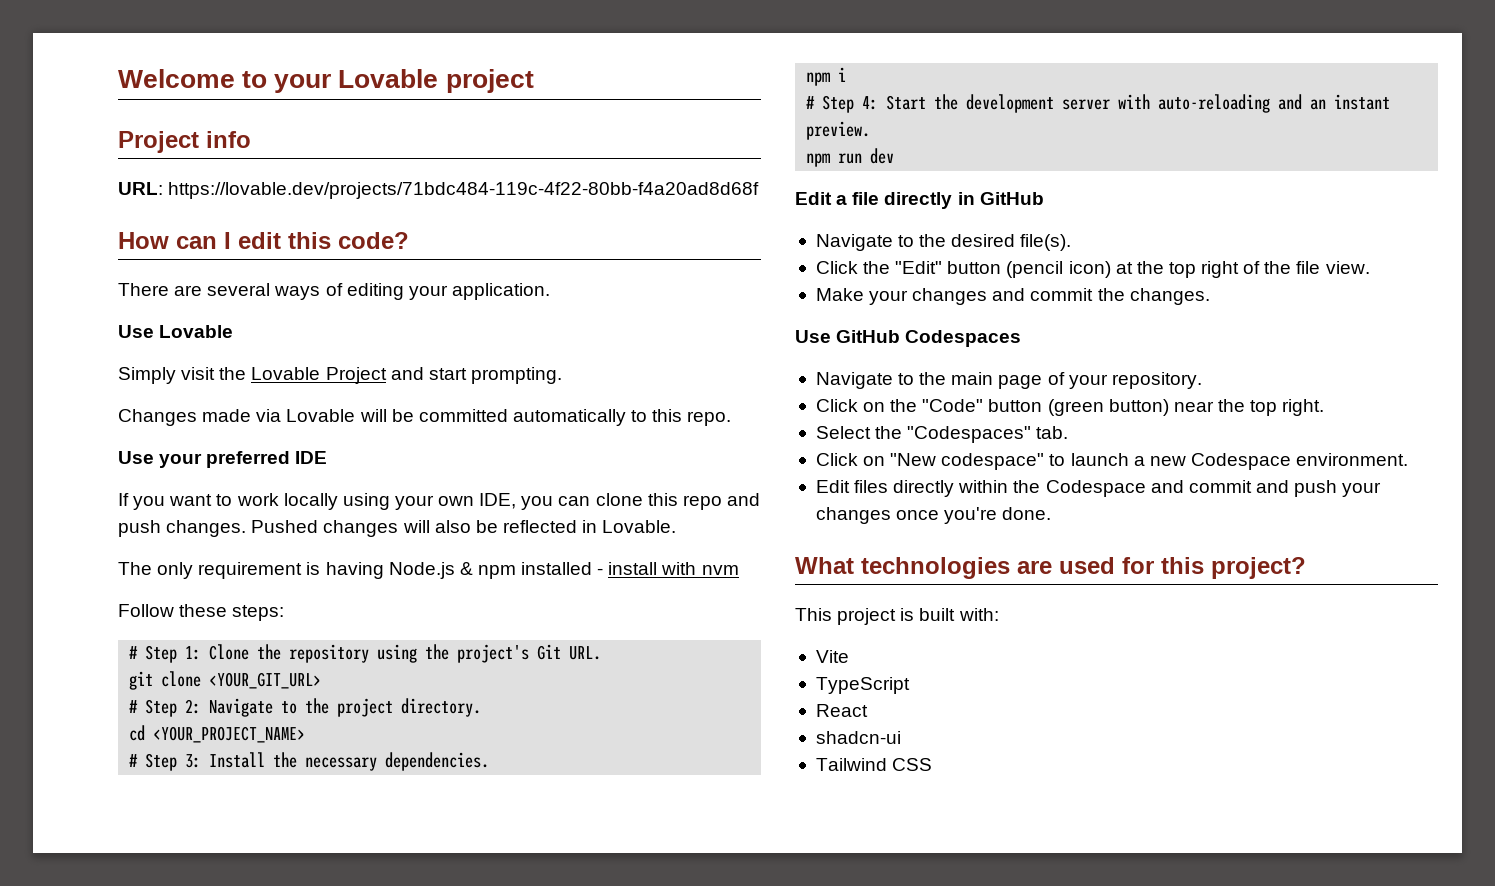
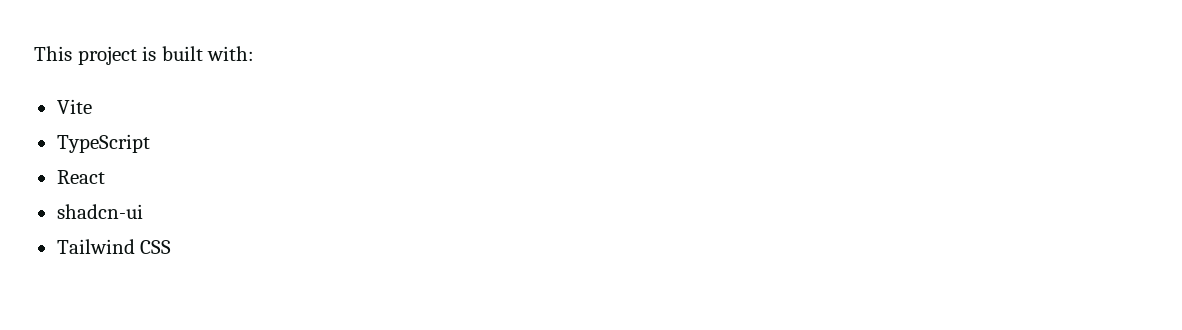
- Welcome to your Lovable project
- Project info
- URL: https://lovable.dev/projects/71bdc484-119c-4f22-80bb-f4a20ad8d68f
- How can I edit this code?
- There are several ways of editing your application.
- Use Lovable
- Simply visit the Lovable Project and start prompting.
- Changes made via Lovable will be committed automatically to this repo.
- Use your preferred IDE
- If you want to work locally using your own IDE, you can clone this repo and push changes. Pushed changes will also be reflected in Lovable.
- The only requirement is having Node.js & npm installed - install with nvm
- Follow these steps:
- # Step 1: Clone the repository using the project's Git URL.
- git clone <YOUR_GIT_URL>
- # Step 2: Navigate to the project directory.
- cd <YOUR_PROJECT_NAME>
- # Step 3: Install the necessary dependencies.
- npm i
- # Step 4: Start the development server with auto-reloading and an instant preview.
- npm run dev
- Edit a file directly in GitHub
- Navigate to the desired file(s).
- Click the "Edit" button (pencil icon) at the top right of the file view.
- Make your changes and commit the changes.
- Use GitHub Codespaces
- Navigate to the main page of your repository.
- Click on the "Code" button (green button) near the top right.
- Select the "Codespaces" tab.
- Click on "New codespace" to launch a new Codespace environment.
- Edit files directly within the Codespace and commit and push your changes once you're done.
- What technologies are used for this project?

